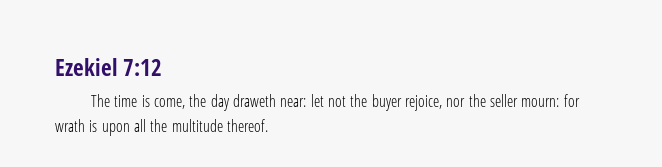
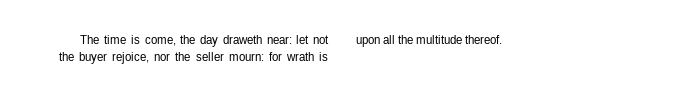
- Ezekiel 7:12

